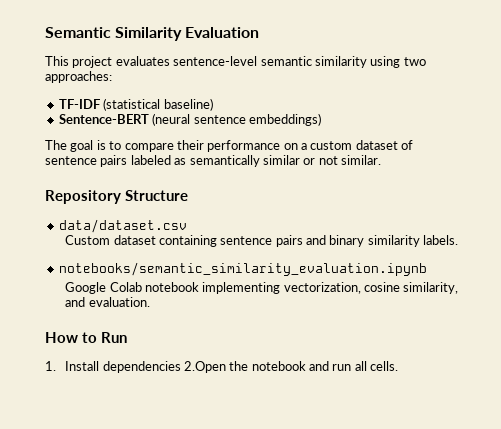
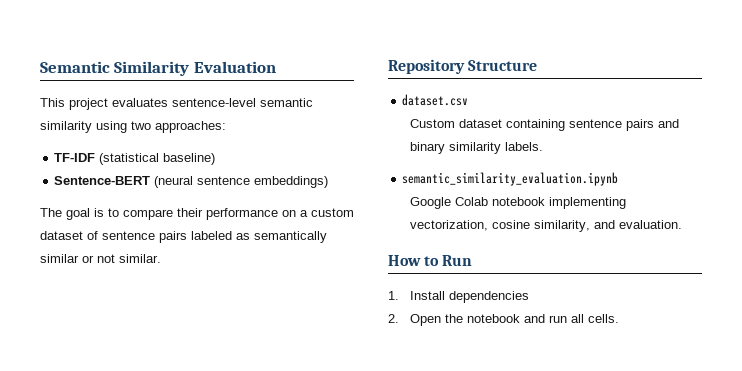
- data/dataset.csv
+ dataset.csv
- notebooks/semantic_similarity_evaluation.ipynb
+ semantic_similarity_evaluation.ipynb
- 1. Install dependencies 2.Open the notebook and run all cells.
+ 1. Install dependencies
+ 2. Open the notebook and run all cells.

